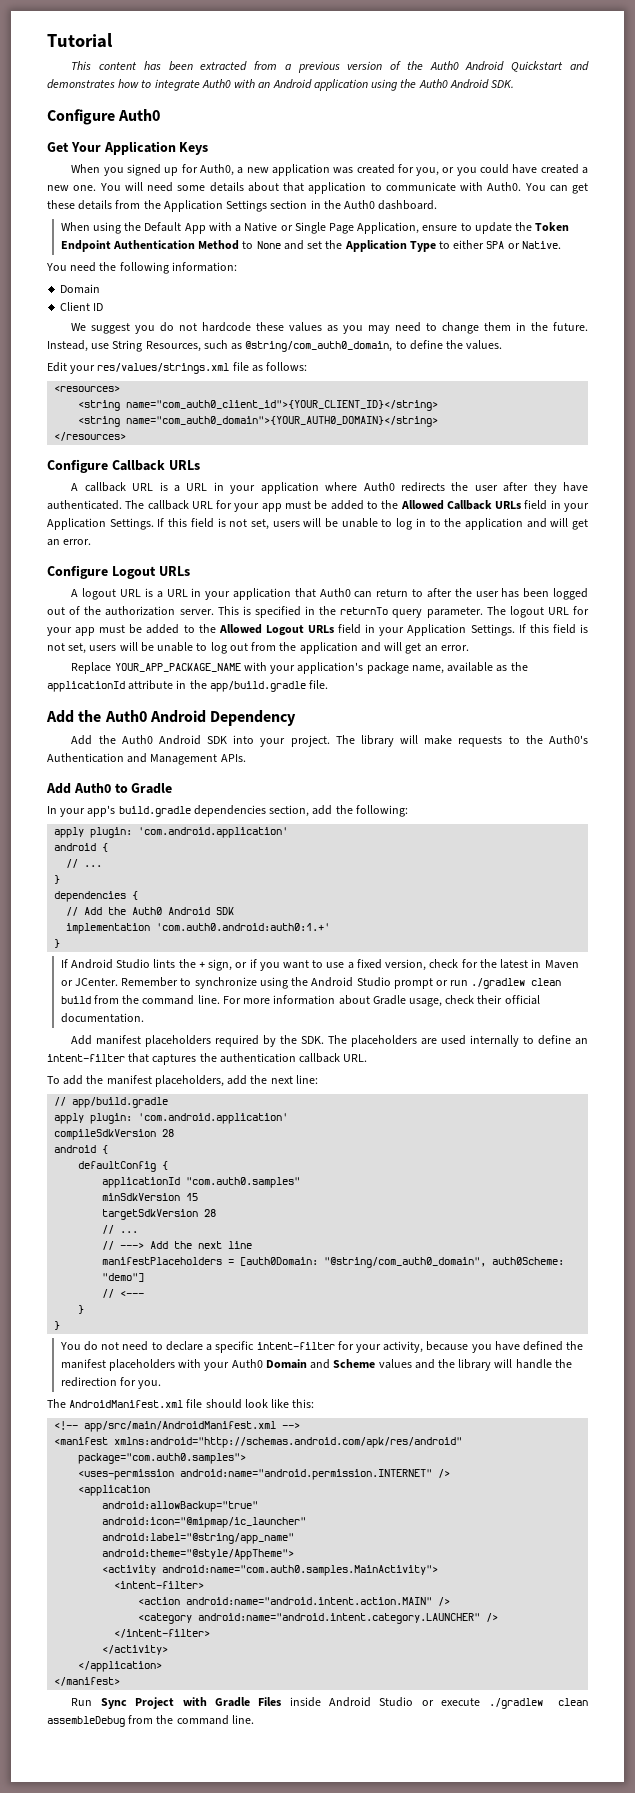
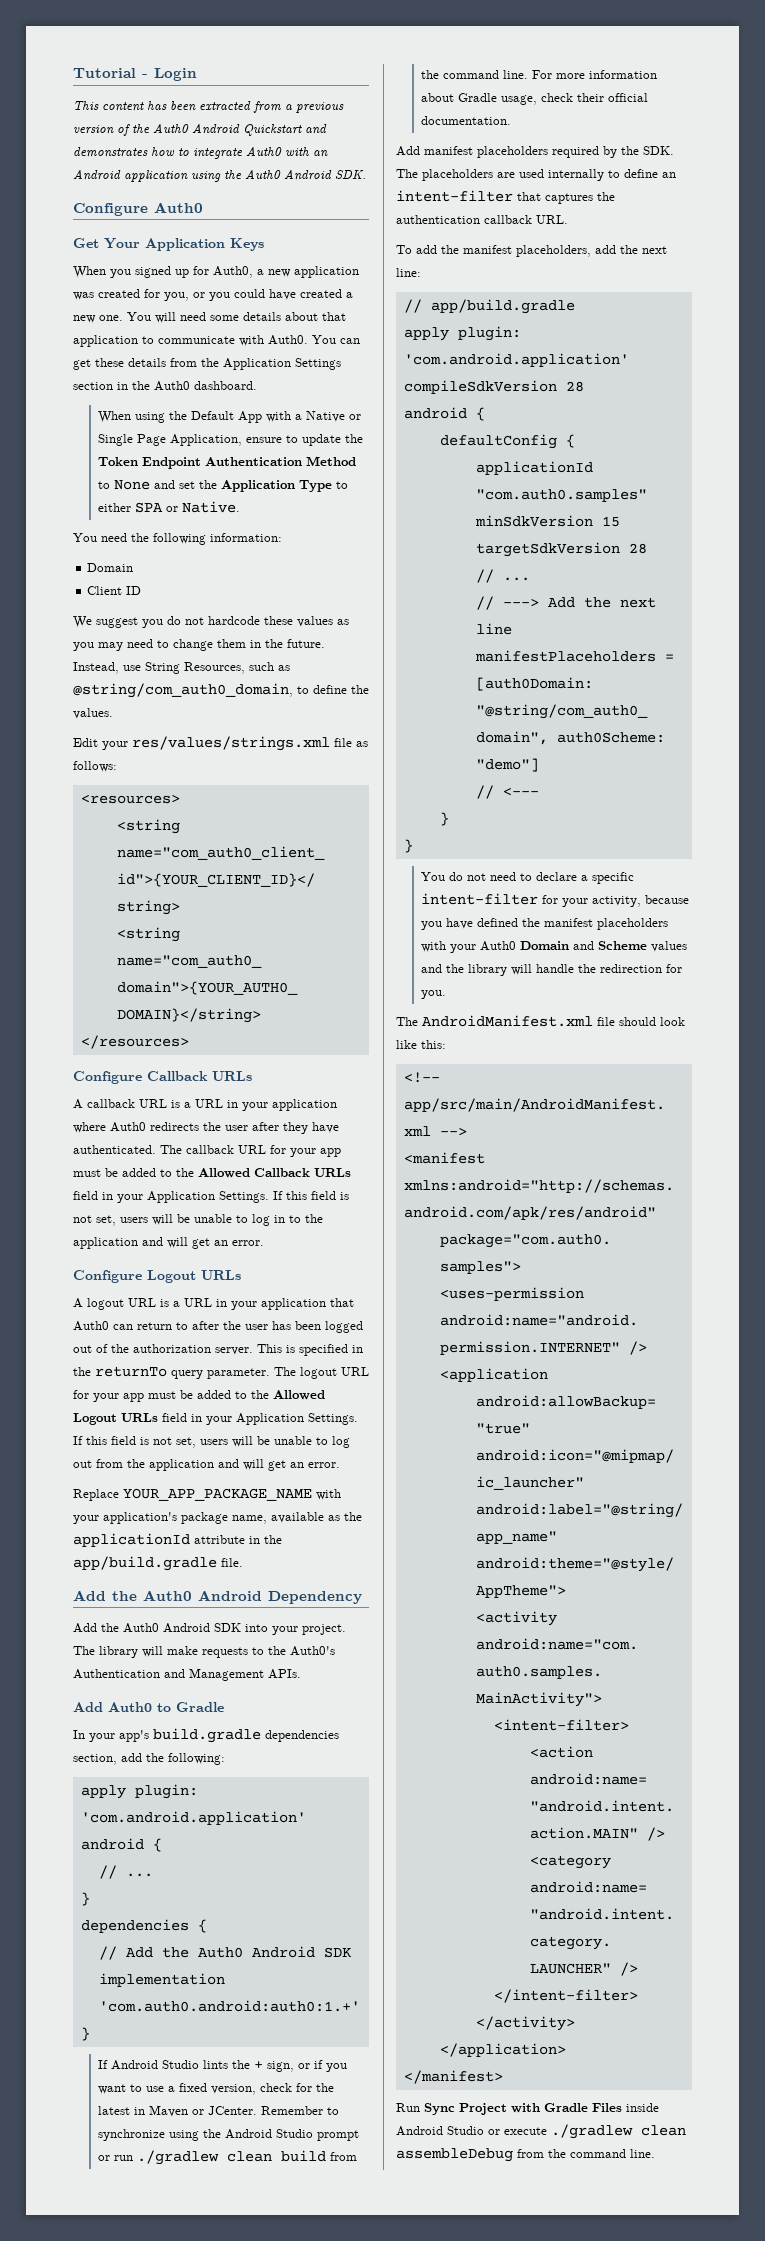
- Tutorial
+ Tutorial - Login

